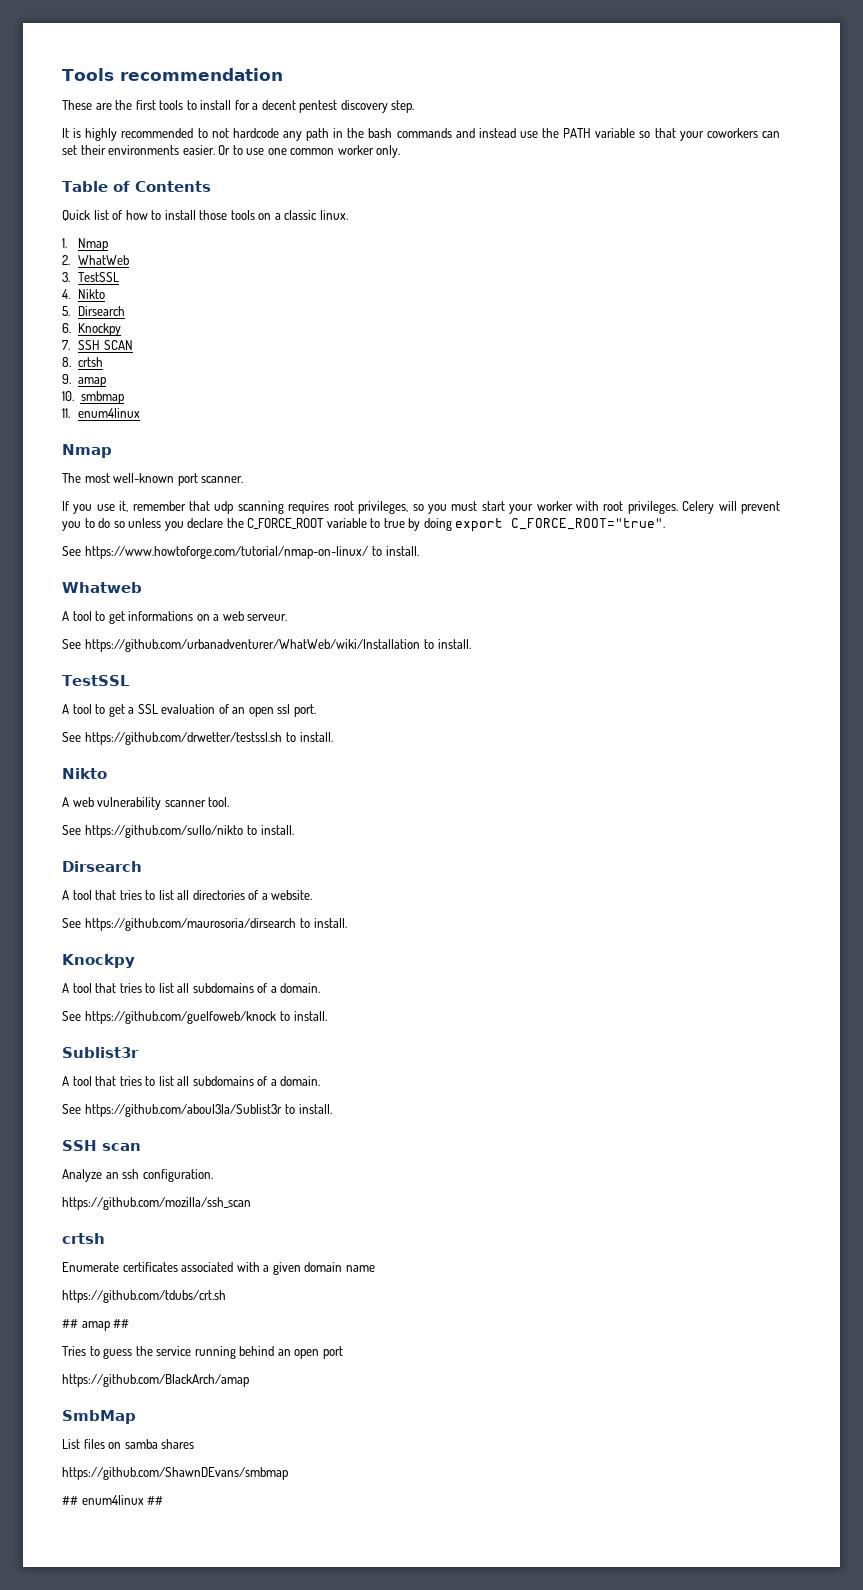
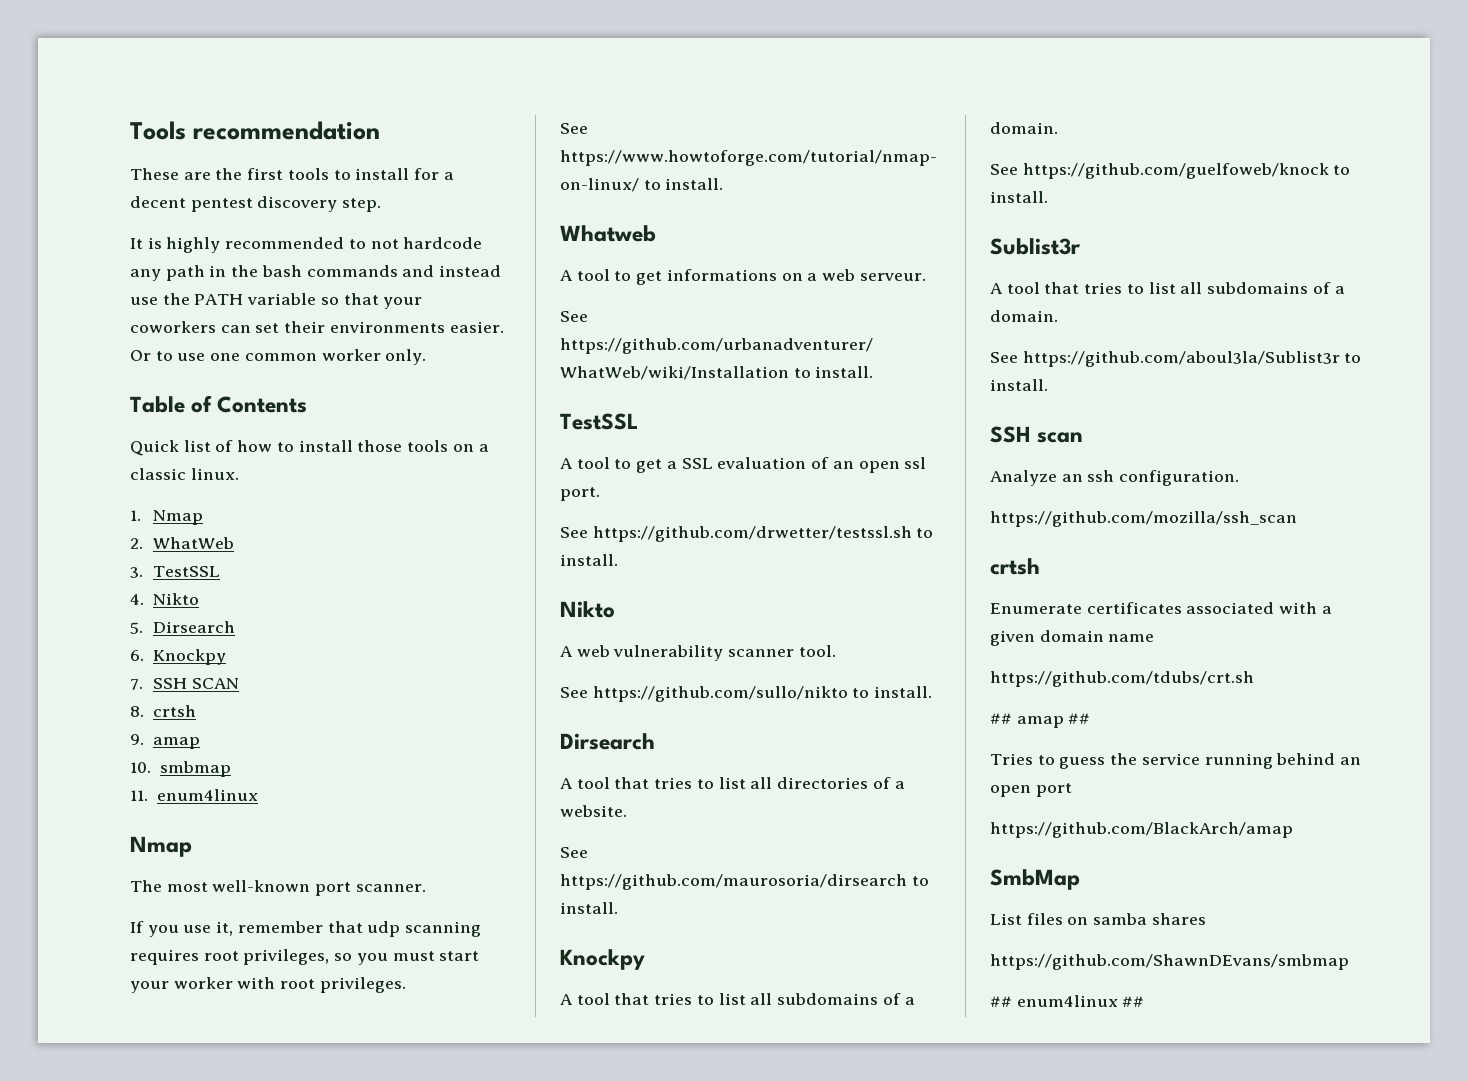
- Celery will prevent you to do so unless you declare the C_FORCE_ROOT variable to true by doing export C_FORCE_ROOT="true".

